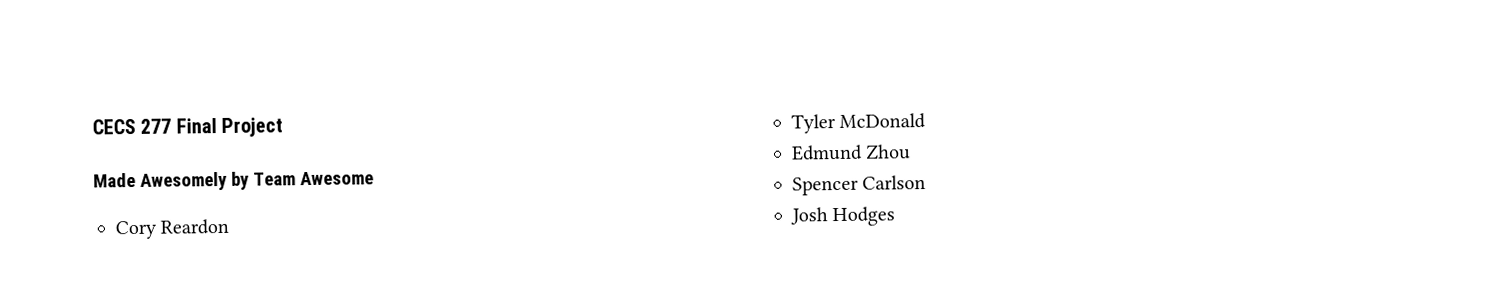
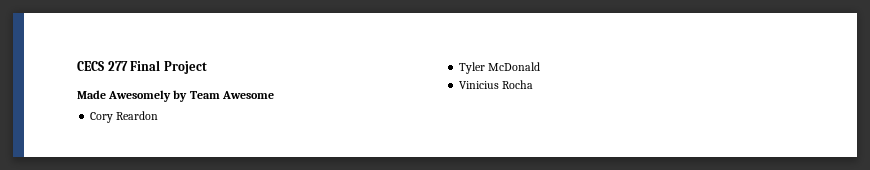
- Edmund Zhou
- Spencer Carlson
- Josh Hodges
+ Vinicius Rocha

